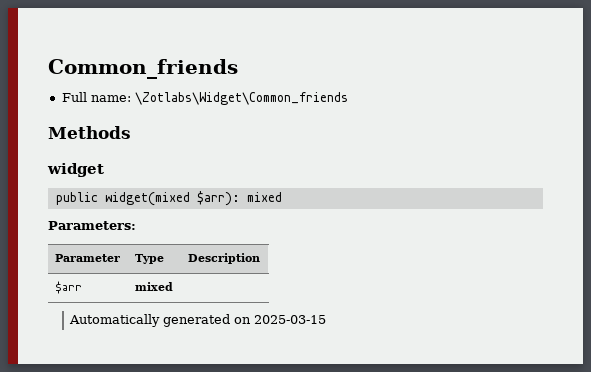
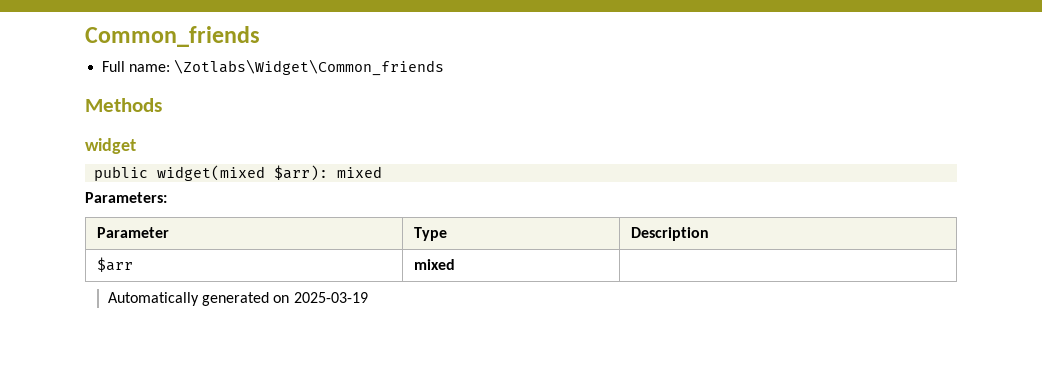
- Automatically generated on 2025-03-15
+ Automatically generated on 2025-03-19

